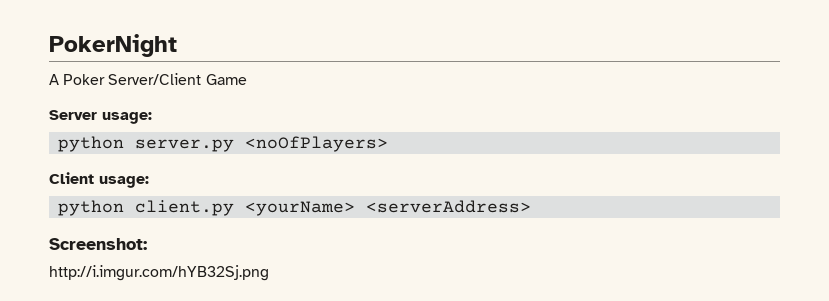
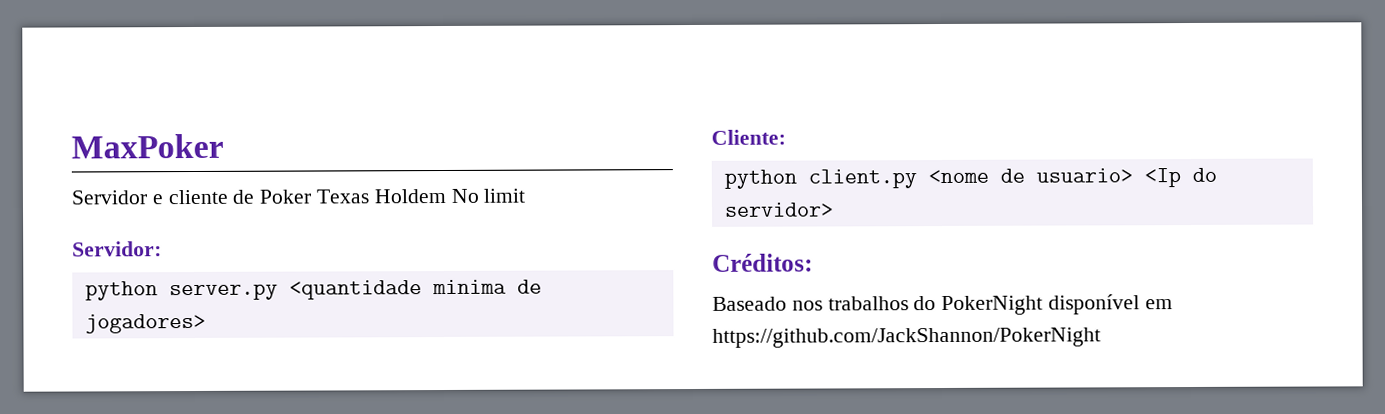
- PokerNight
- A Poker Server/Client Game
- Server usage:
- python server.py <noOfPlayers>
- Client usage:
- python client.py <yourName> <serverAddress>
- Screenshot:
- http://i.imgur.com/hYB32Sj.png
+ MaxPoker
+ Servidor e cliente de Poker Texas Holdem No limit
+ Servidor:
+ python server.py <quantidade minima de jogadores>
+ Cliente:
+ python client.py <nome de usuario> <Ip do servidor>
+ Créditos:
+ Baseado nos trabalhos do PokerNight disponível em https://github.com/JackShannon/PokerNight

